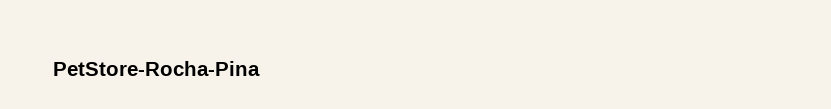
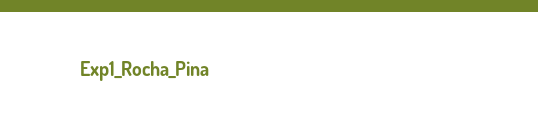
- PetStore-Rocha-Pina
+ Exp1_Rocha_Pina

